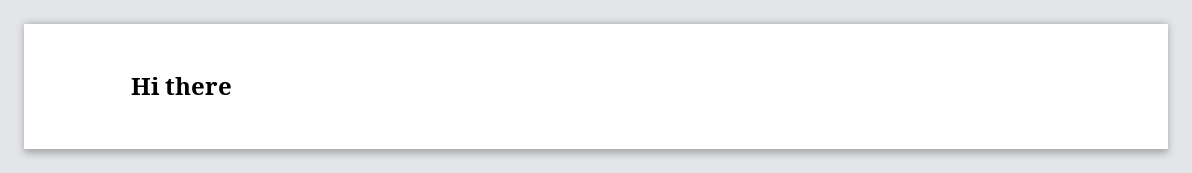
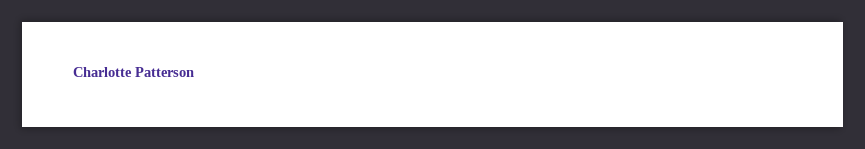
- Hi there
+ Charlotte Patterson

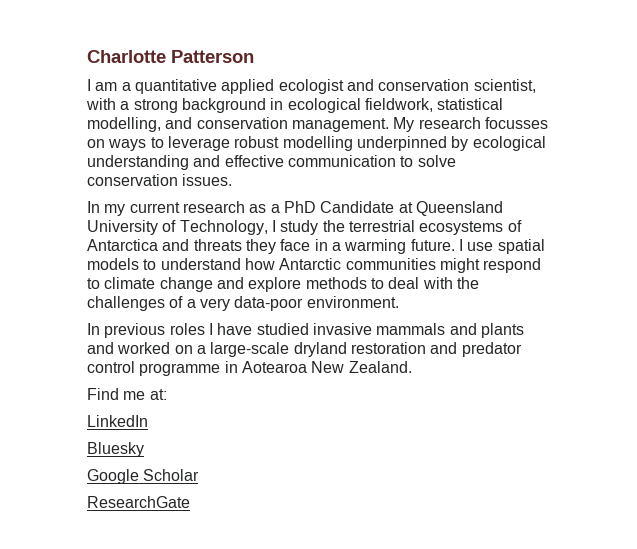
+ I am a quantitative applied ecologist and conservation scientist, with a strong background in ecological fieldwork, statistical modelling, and conservation management. My research focusses on ways to leverage robust modelling underpinned by ecological understanding and effective communication to solve conservation issues.
+ In my current research as a PhD Candidate at Queensland University of Technology, I study the terrestrial ecosystems of Antarctica and threats they face in a warming future. I use spatial models to understand how Antarctic communities might respond to climate change and explore methods to deal with the challenges of a very data-poor environment.
+ In previous roles I have studied invasive mammals and plants and worked on a large-scale dryland restoration and predator control programme in Aotearoa New Zealand.
+ Find me at:
+ LinkedIn
+ Bluesky
+ Google Scholar
+ ResearchGate

